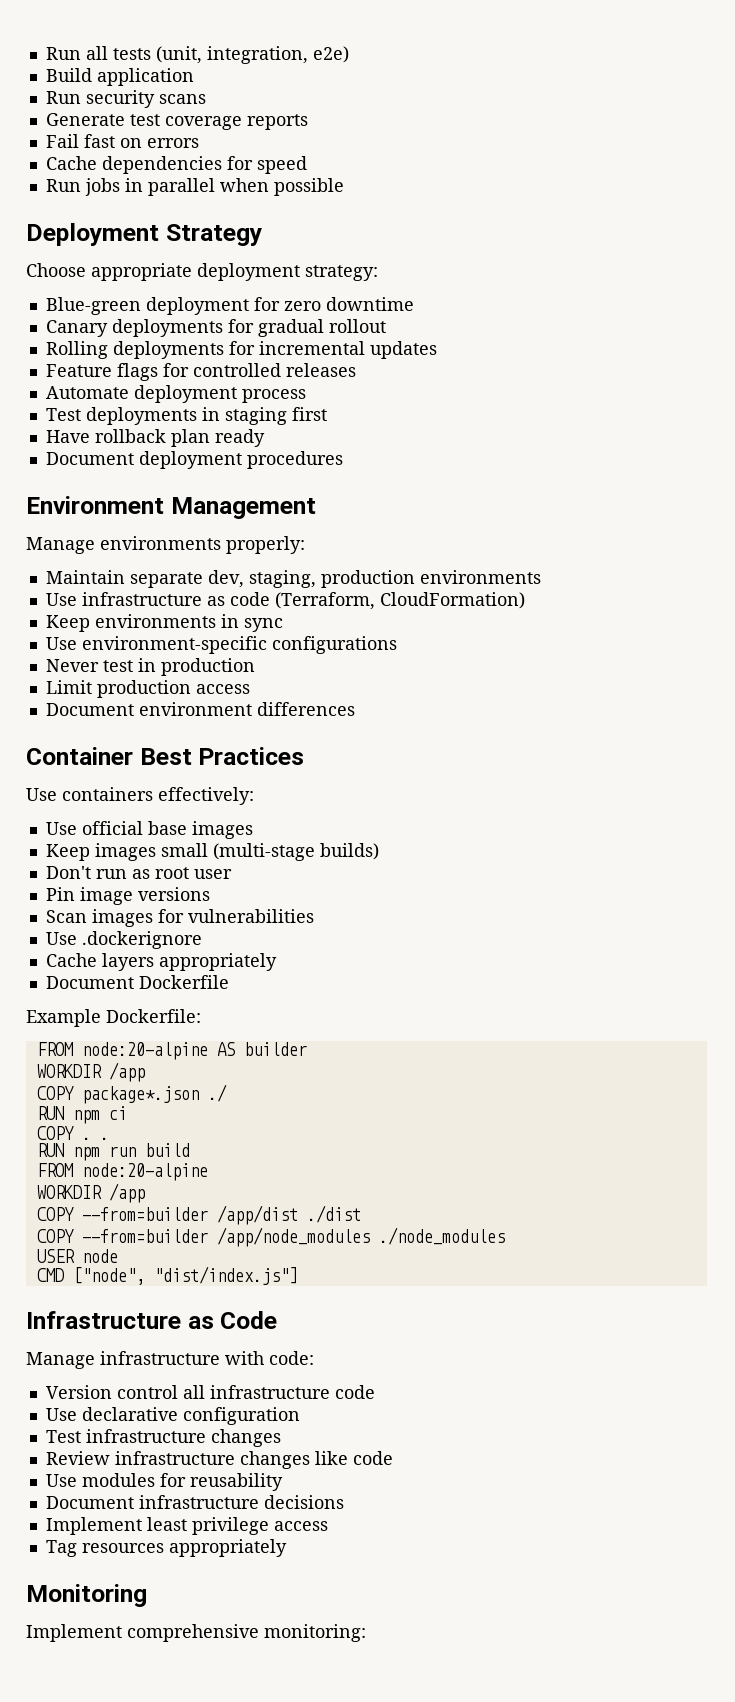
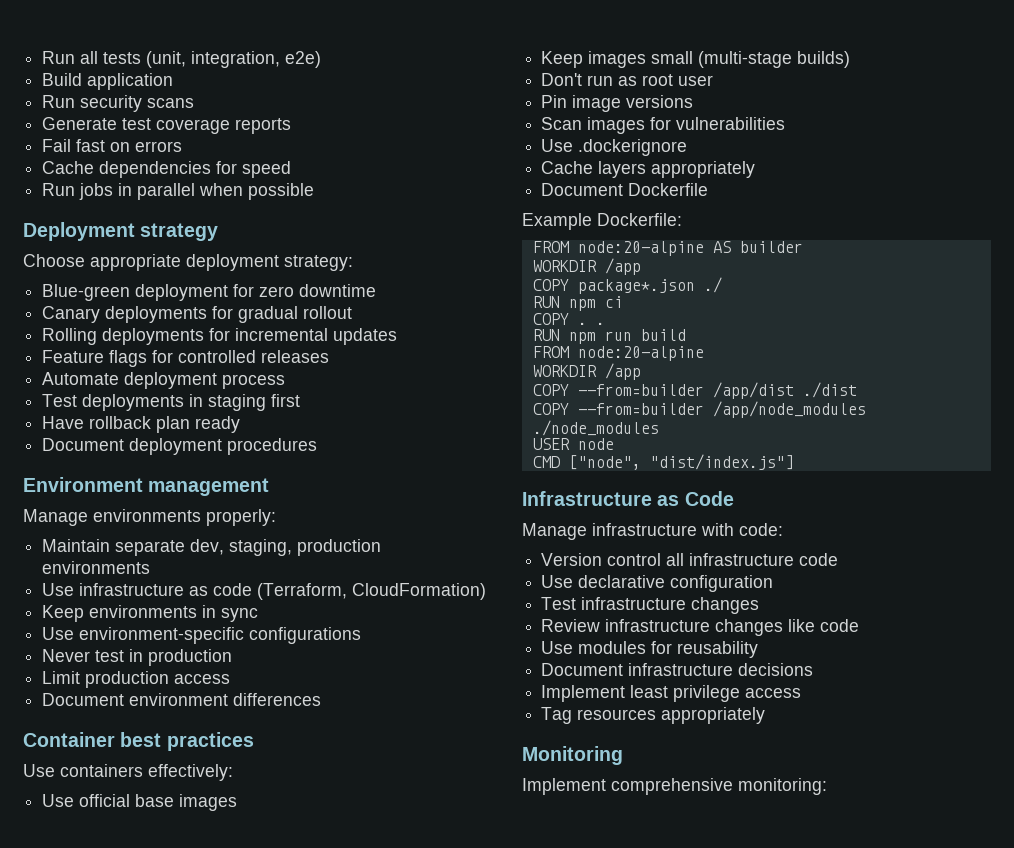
- Deployment Strategy
+ Deployment strategy
- Environment Management
+ Environment management
- Container Best Practices
+ Container best practices

